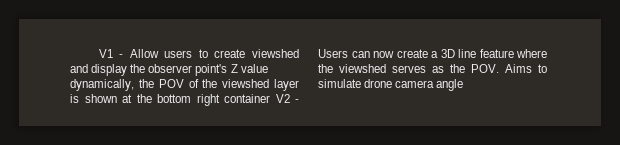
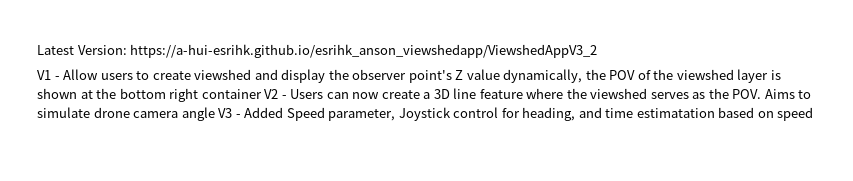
+ Latest Version: https://a-hui-esrihk.github.io/esrihk_anson_viewshedapp/ViewshedAppV3_2
- V1 - Allow users to create viewshed and display the observer point's Z value dynamically, the POV of the viewshed layer is shown at the bottom right container V2 - Users can now create a 3D line feature where the viewshed serves as the POV. Aims to simulate drone camera angle
+ V1 - Allow users to create viewshed and display the observer point's Z value dynamically, the POV of the viewshed layer is shown at the bottom right container V2 - Users can now create a 3D line feature where the viewshed serves as the POV. Aims to simulate drone camera angle V3 - Added Speed parameter, Joystick control for heading, and time estimatation based on speed

